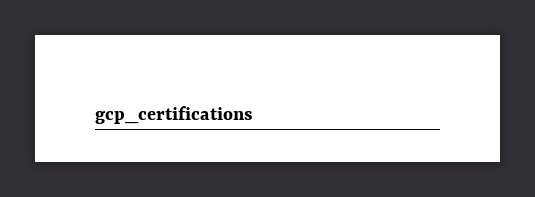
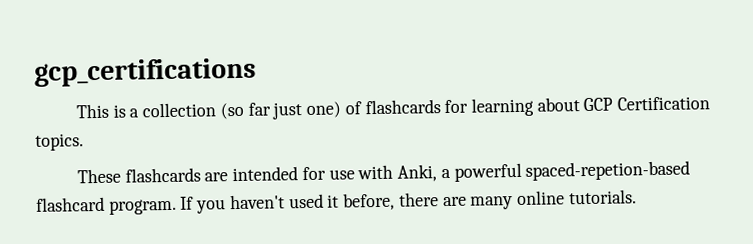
+ This is a collection (so far just one) of flashcards for learning about GCP Certification topics.
+ These flashcards are intended for use with Anki, a powerful spaced-repetion-based flashcard program. If you haven't used it before, there are many online tutorials.

